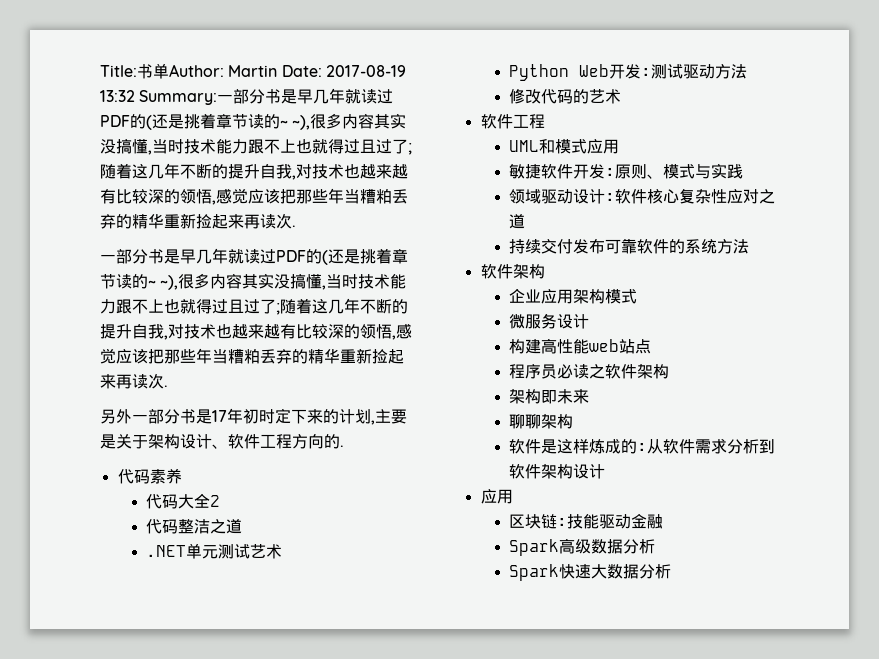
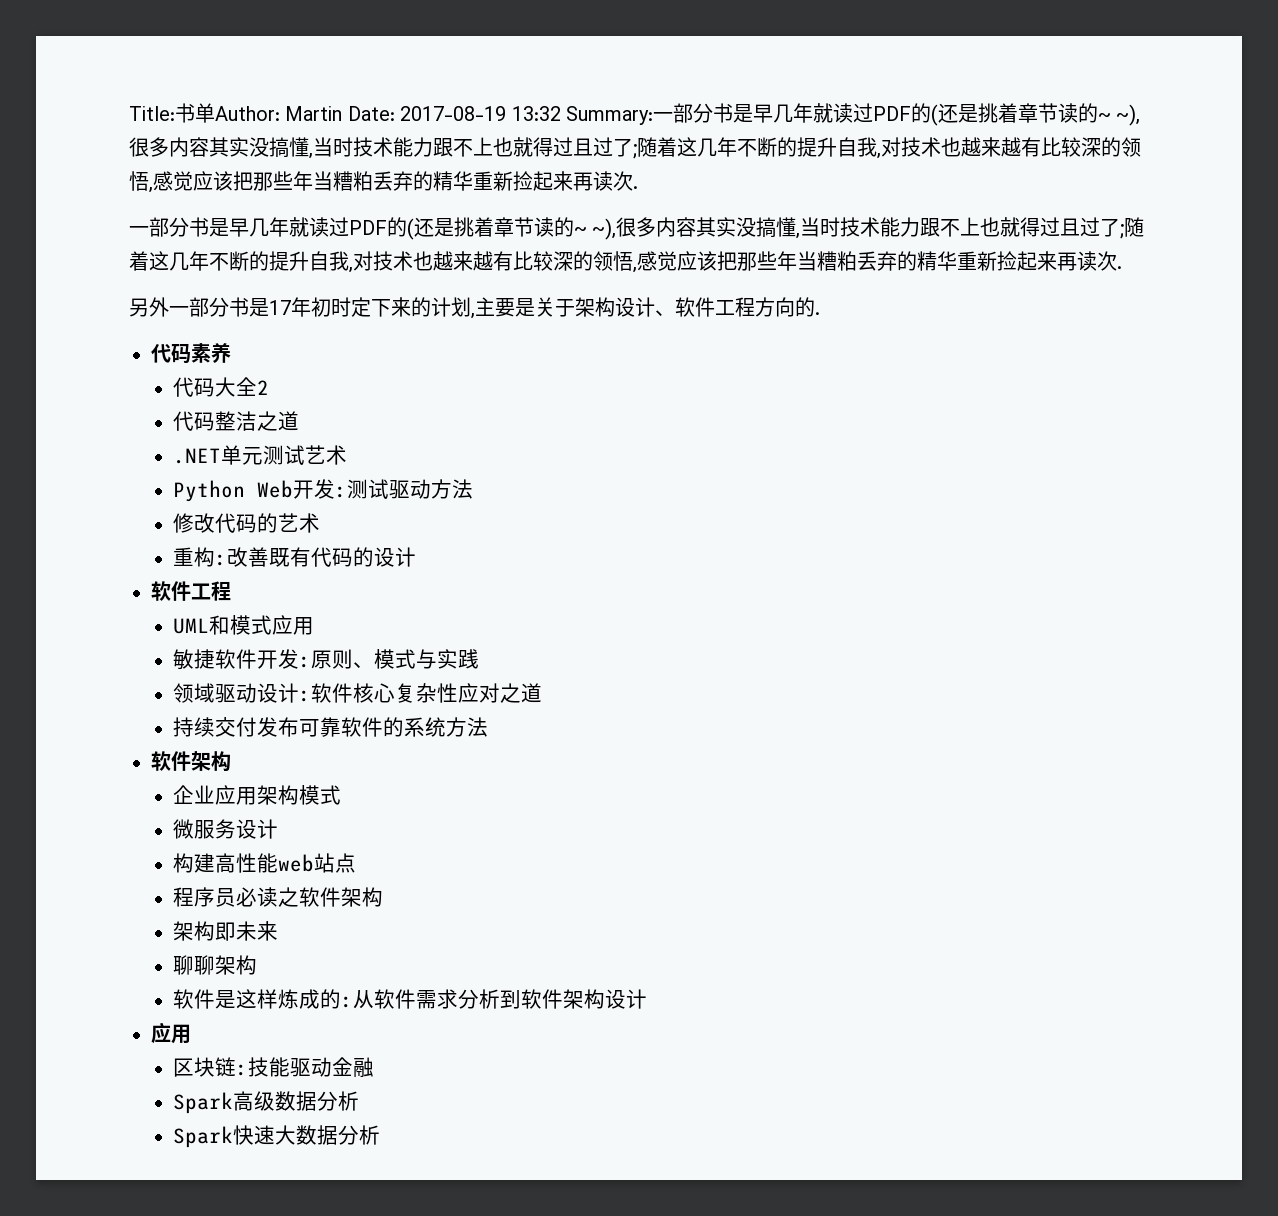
+ 重构:改善既有代码的设计

